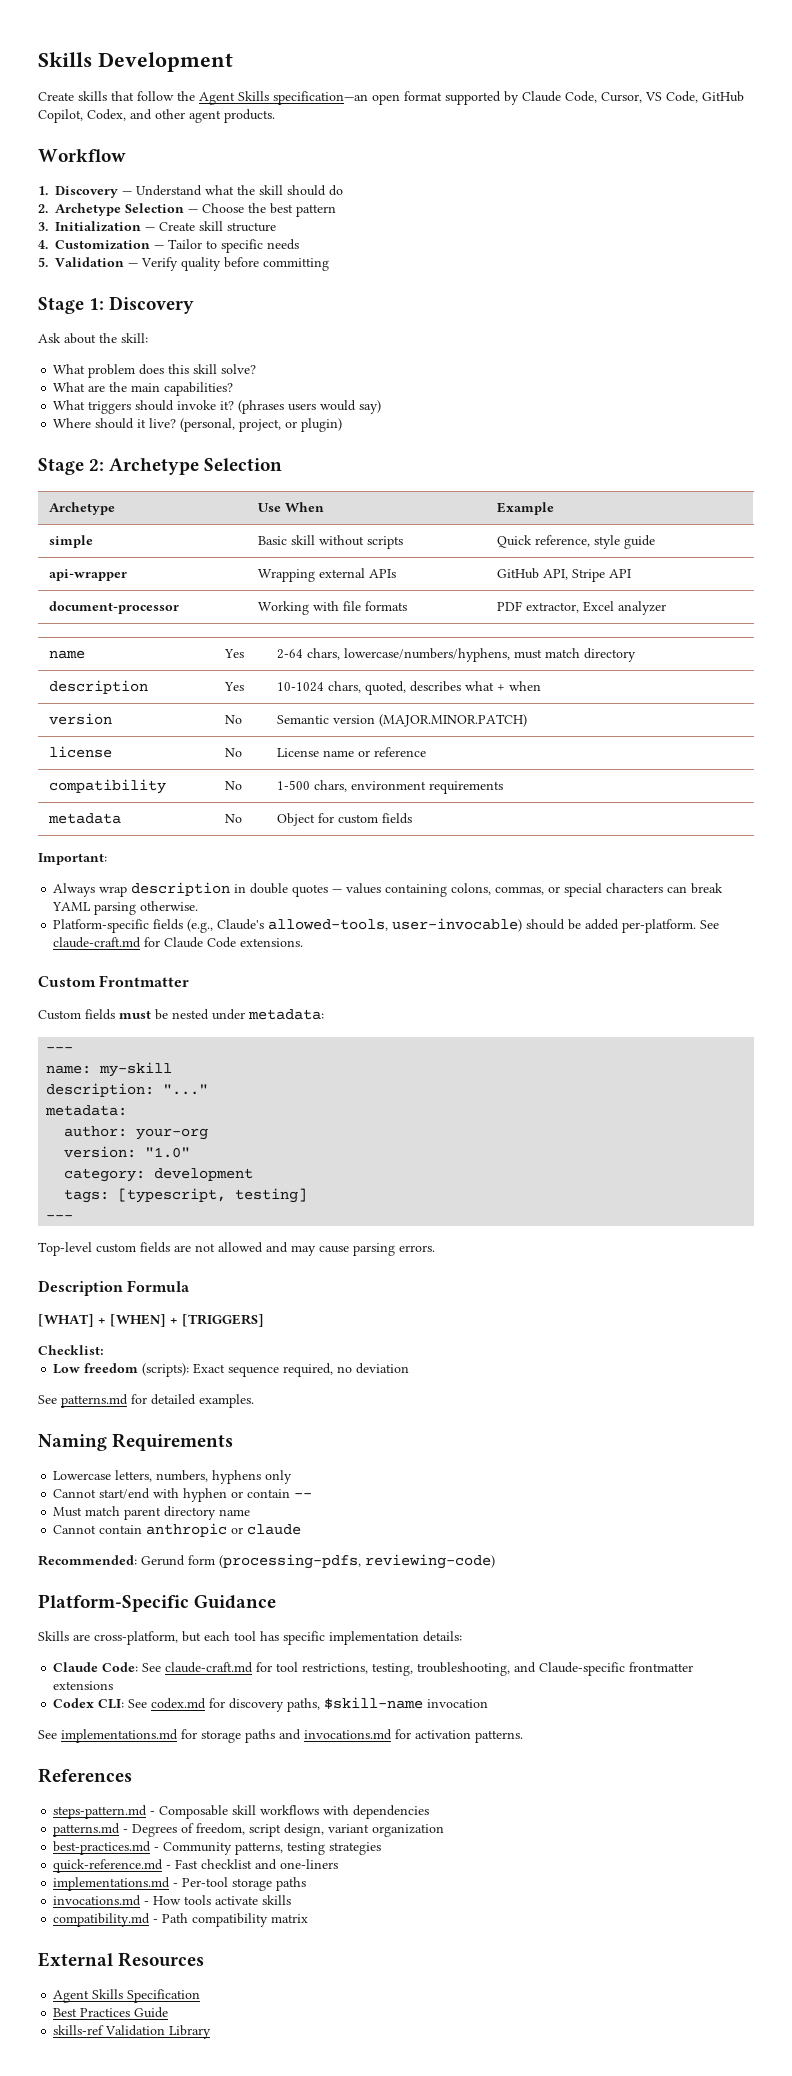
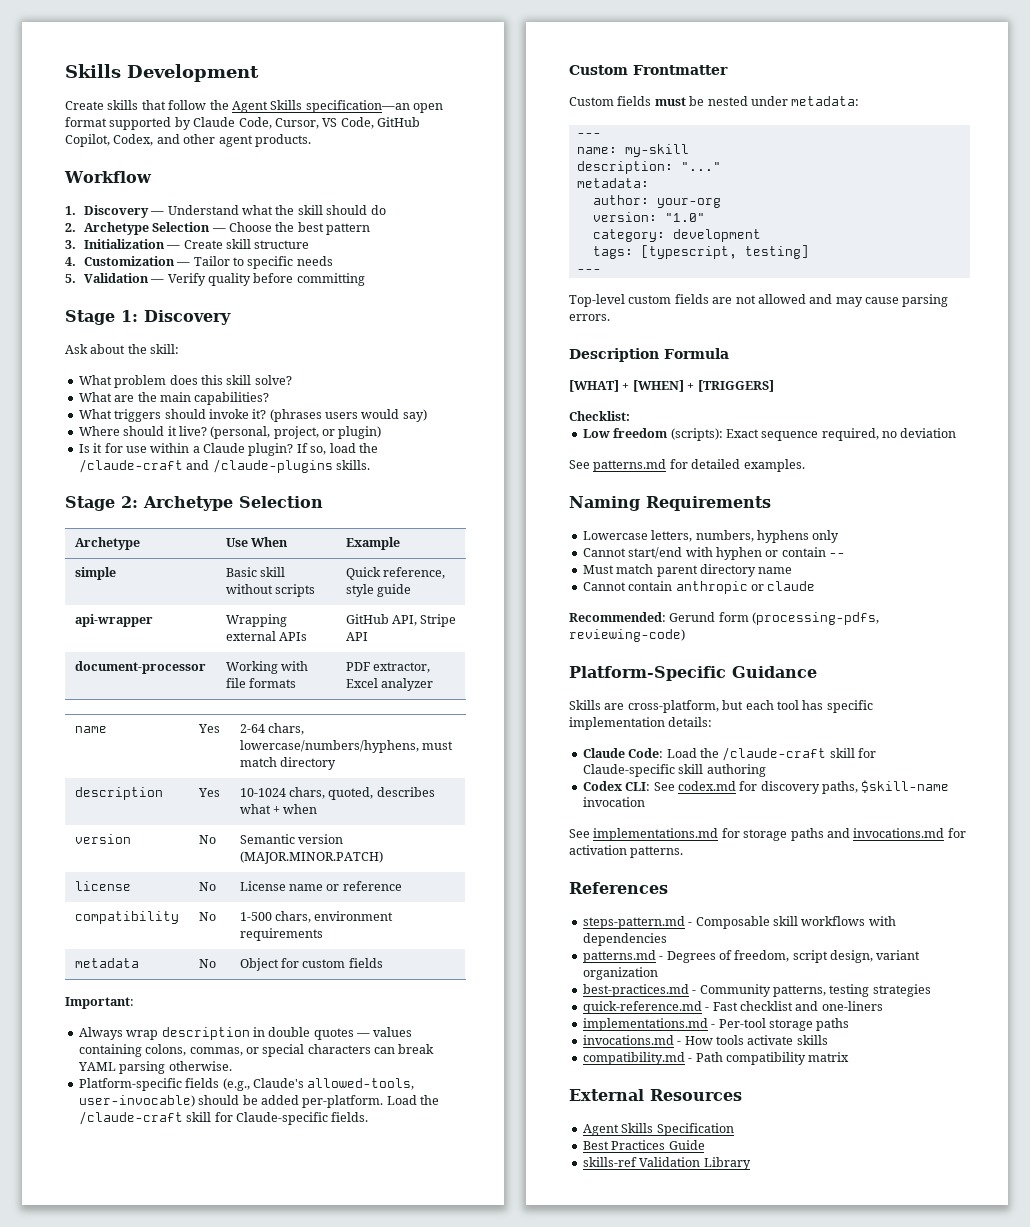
+ Is it for use within a Claude plugin? If so, load the /claude-craft and /claude-plugins skills.
- See claude-craft.md for Claude Code extensions.
+ Load the /claude-craft skill for Claude-specific fields.
- Claude Code: See claude-craft.md for tool restrictions, testing, troubleshooting, and Claude-specific frontmatter extensions
+ Claude Code: Load the /claude-craft skill for Claude-specific skill authoring

